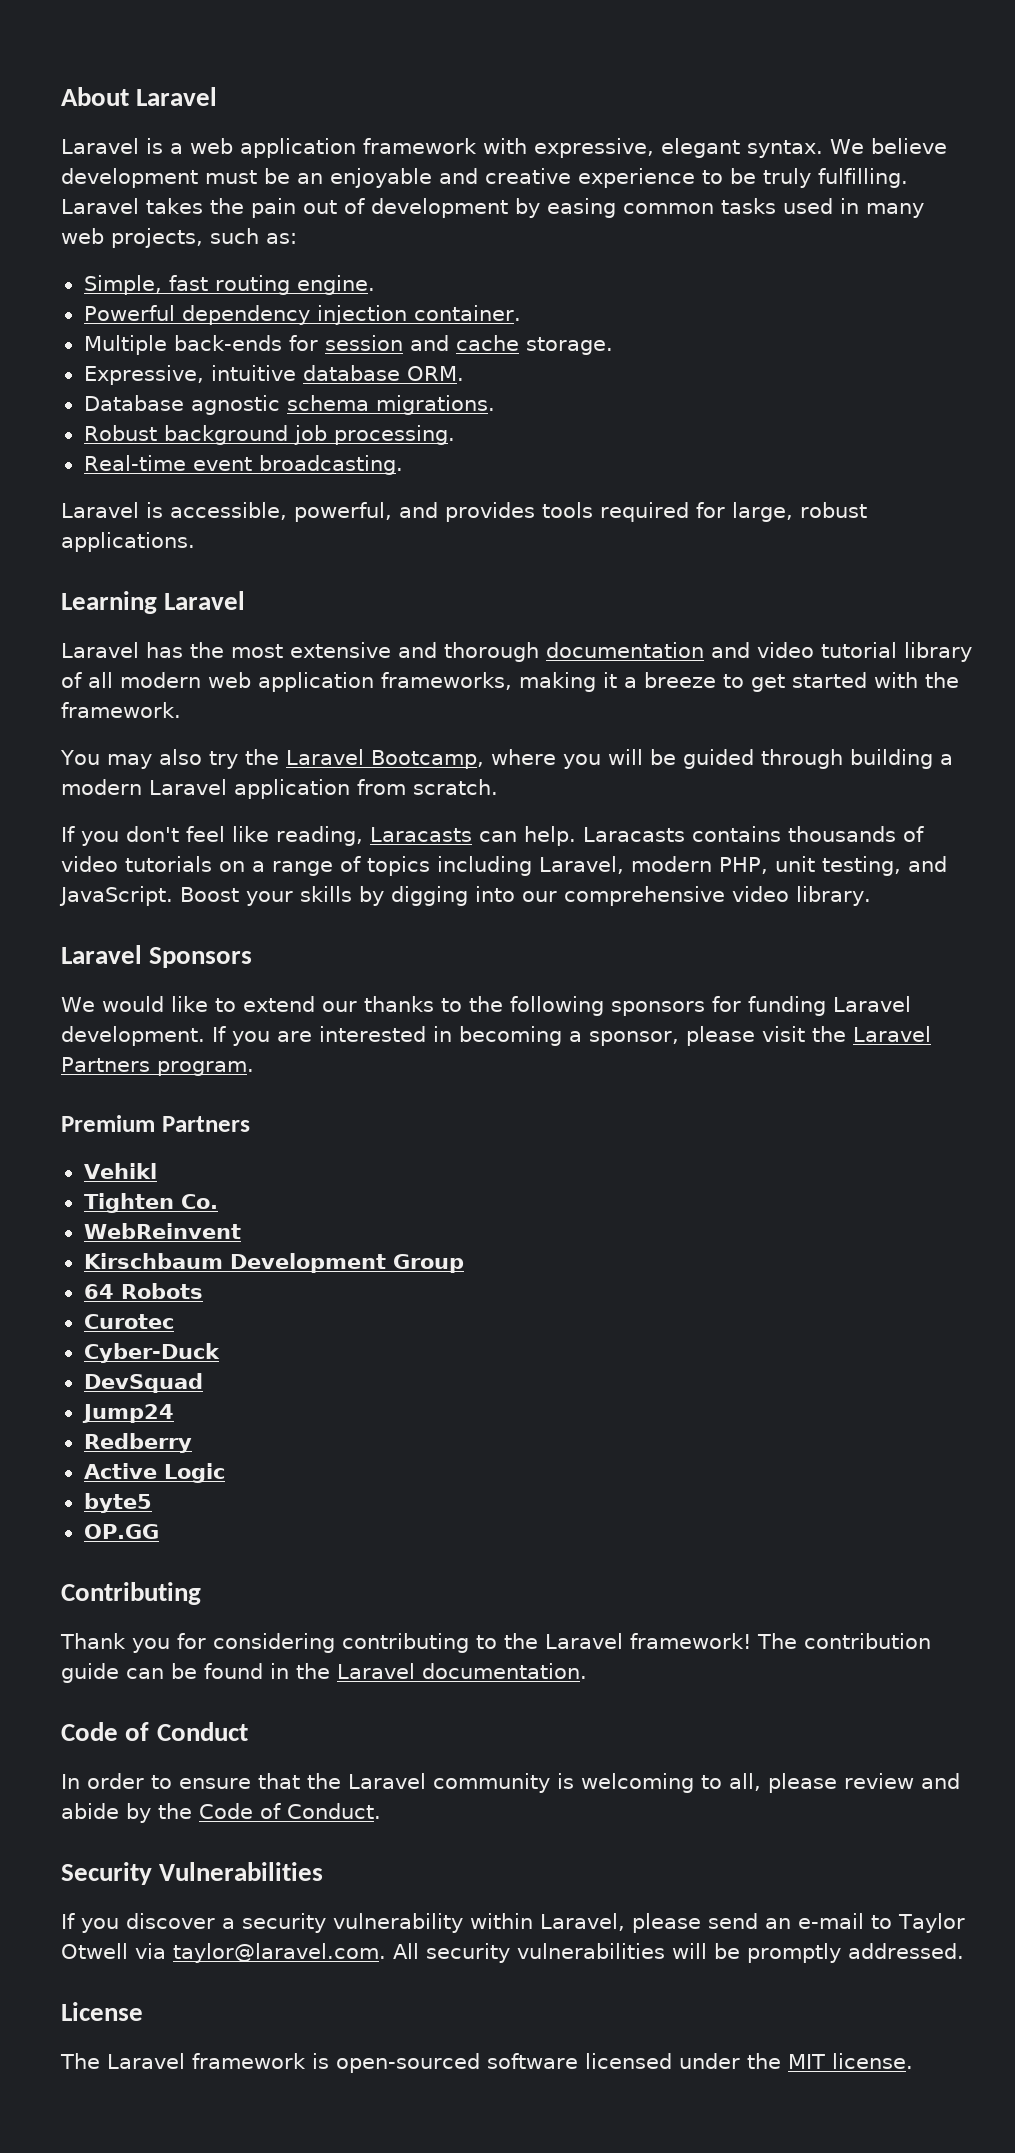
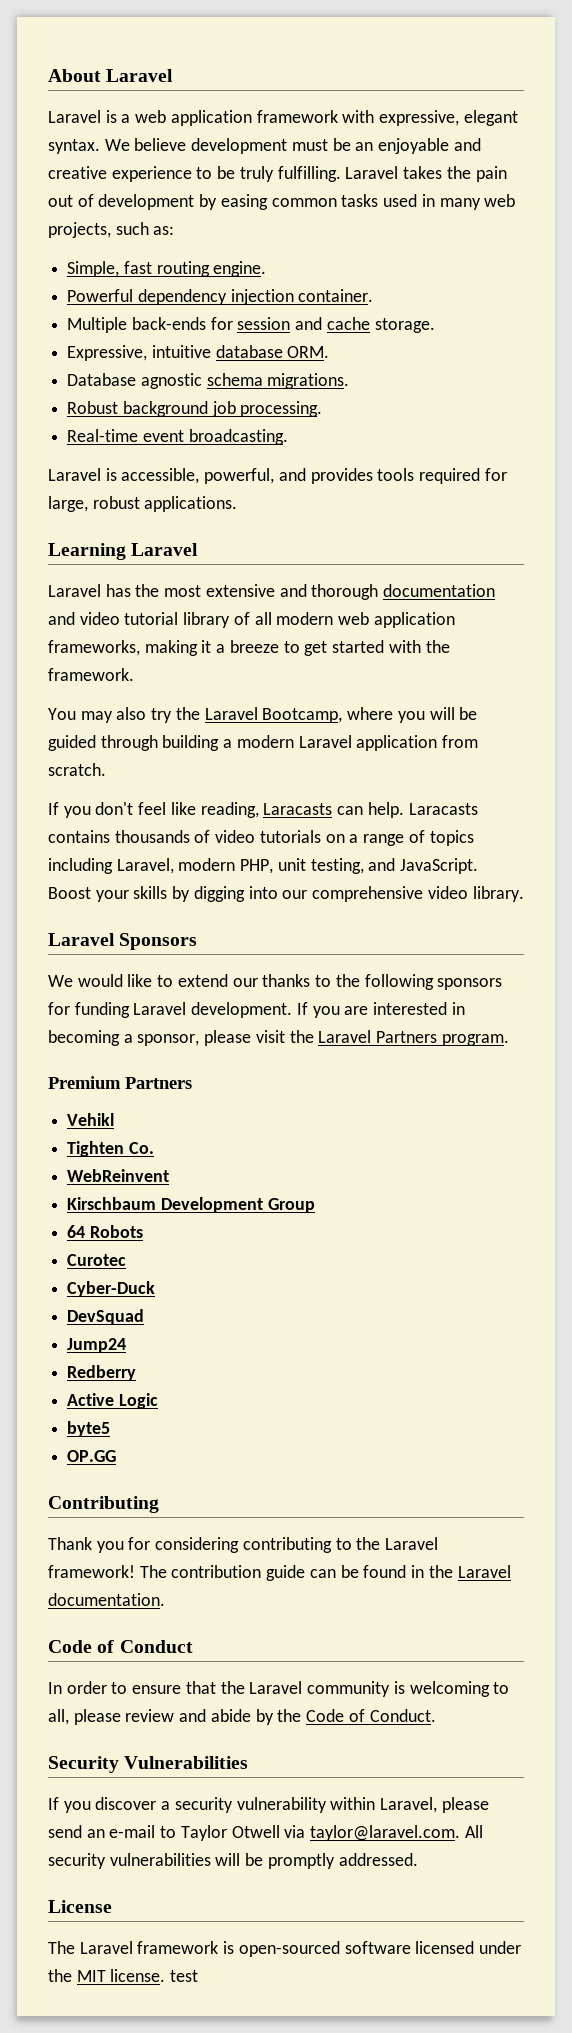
- The Laravel framework is open-sourced software licensed under the MIT license.
+ The Laravel framework is open-sourced software licensed under the MIT license. test

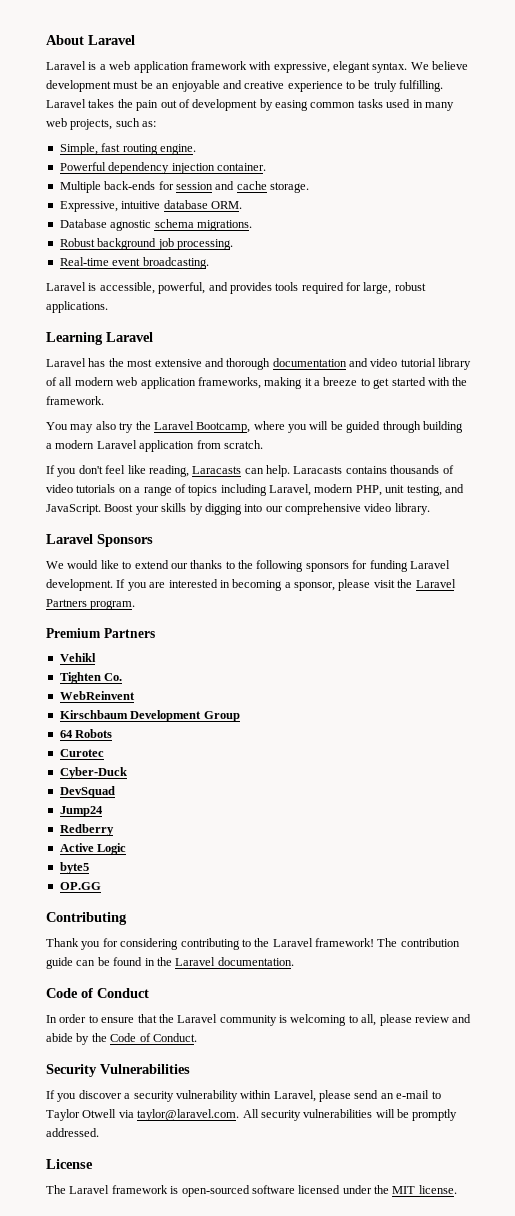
- The Laravel framework is open-sourced software licensed under the MIT license. test
+ The Laravel framework is open-sourced software licensed under the MIT license.

